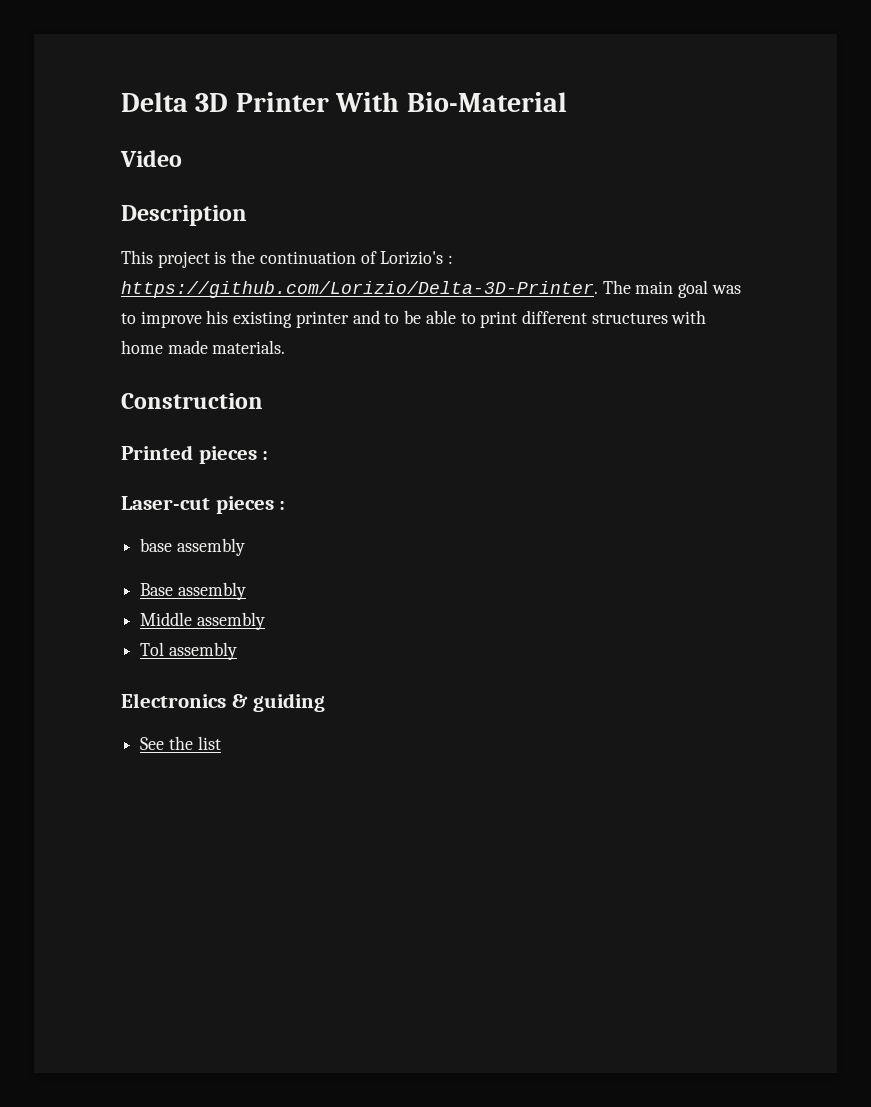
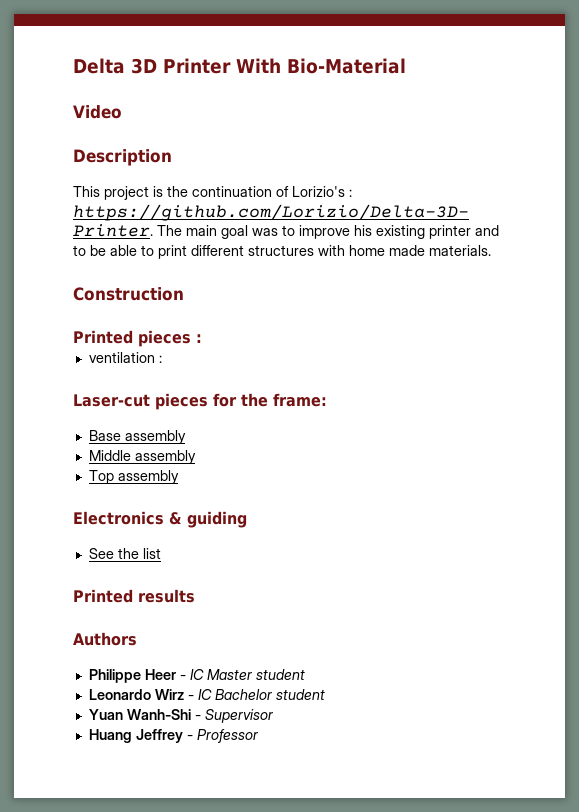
+ ventilation :
- Laser-cut pieces :
- base assembly
+ Laser-cut pieces for the frame:
- Tol assembly
+ Top assembly
+ Printed results
+ Authors
+ Philippe Heer - IC Master student
+ Leonardo Wirz - IC Bachelor student
+ Yuan Wanh-Shi - Supervisor
+ Huang Jeffrey - Professor

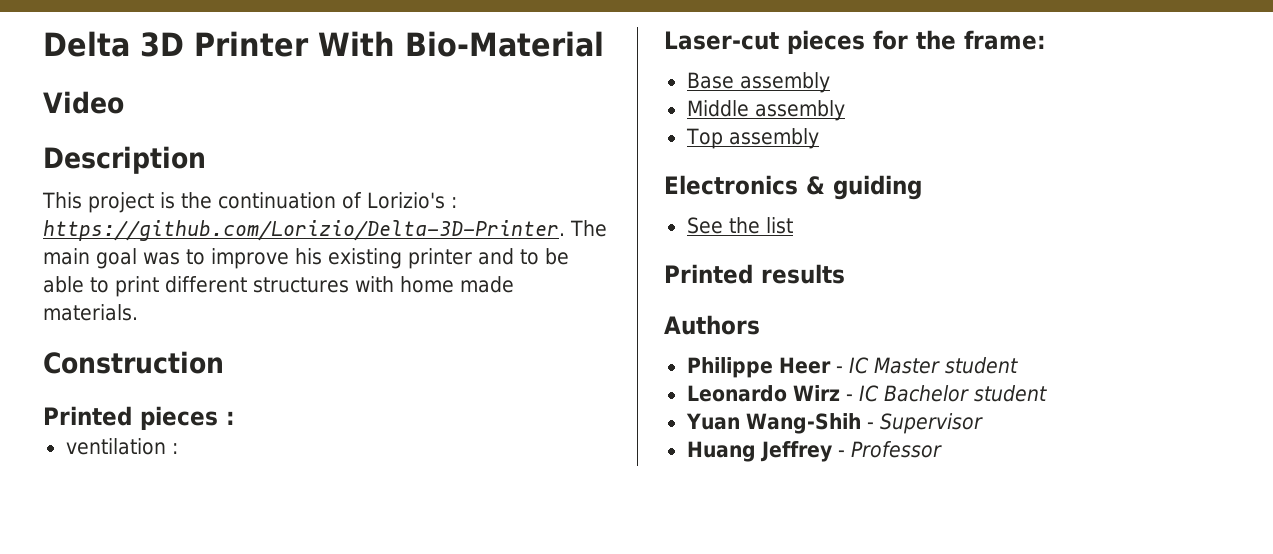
- Yuan Wanh-Shi - Supervisor
+ Yuan Wang-Shih - Supervisor

